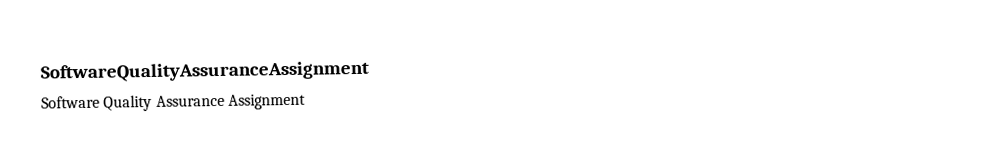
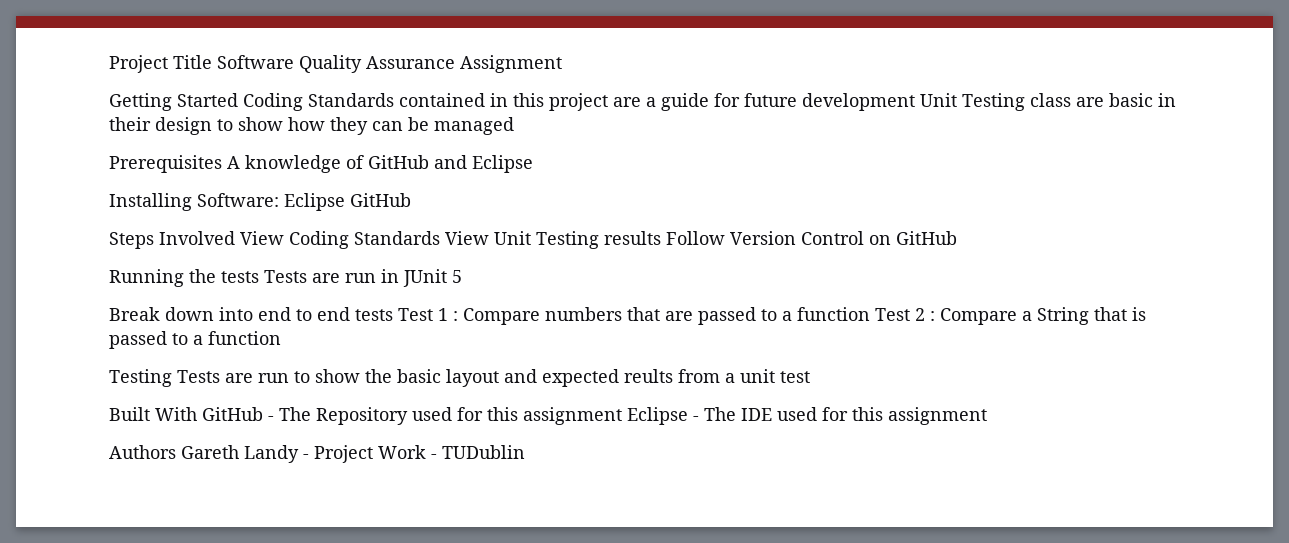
- SoftwareQualityAssuranceAssignment
- Software Quality Assurance Assignment
+ Project Title Software Quality Assurance Assignment
+ Getting Started Coding Standards contained in this project are a guide for future development Unit Testing class are basic in their design to show how they can be managed
+ Prerequisites A knowledge of GitHub and Eclipse
+ Installing Software: Eclipse GitHub
+ Steps Involved View Coding Standards View Unit Testing results Follow Version Control on GitHub
+ Running the tests Tests are run in JUnit 5
+ Break down into end to end tests Test 1 : Compare numbers that are passed to a function Test 2 : Compare a String that is passed to a function
+ Testing Tests are run to show the basic layout and expected reults from a unit test
+ Built With GitHub - The Repository used for this assignment Eclipse - The IDE used for this assignment
+ Authors Gareth Landy - Project Work - TUDublin

